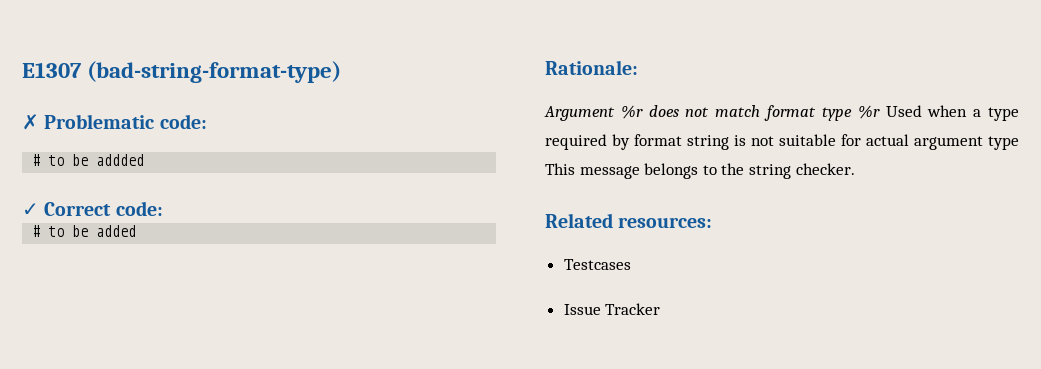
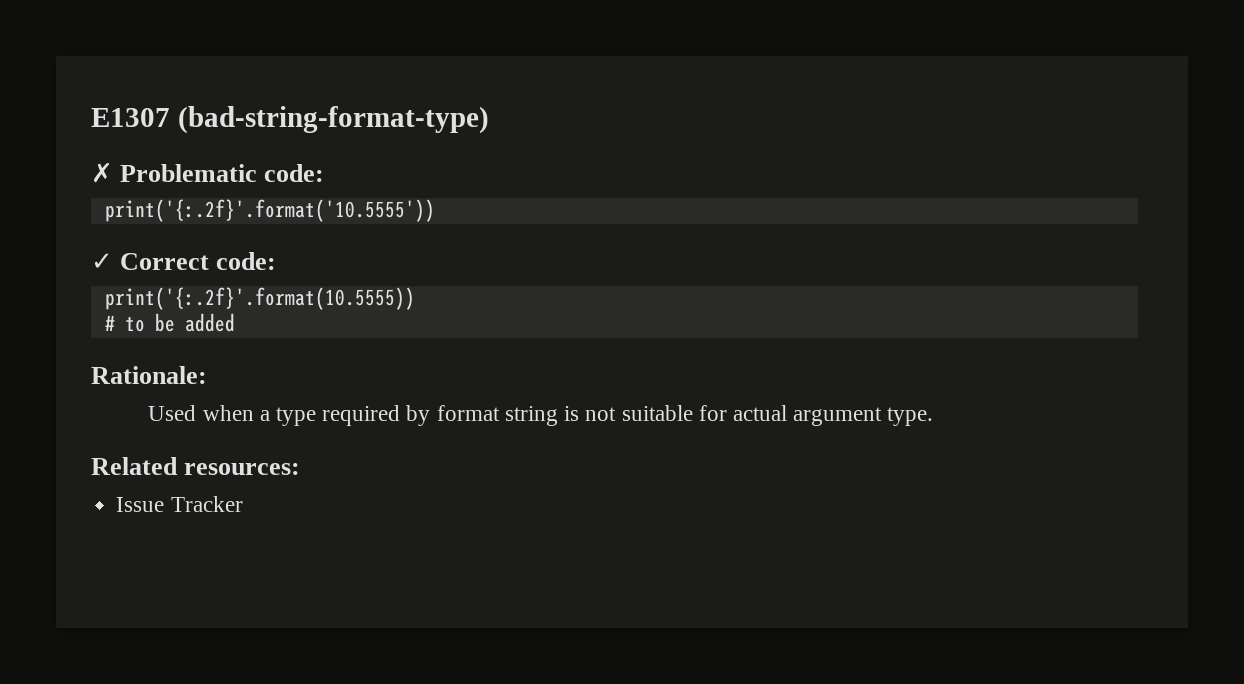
- # to be addded
+ print('{:.2f}'.format('10.5555'))
+ print('{:.2f}'.format(10.5555))
- Argument %r does not match format type %r Used when a type required by format string is not suitable for actual argument type This message belongs to the string checker.
+ Used when a type required by format string is not suitable for actual argument type.
- Testcases

